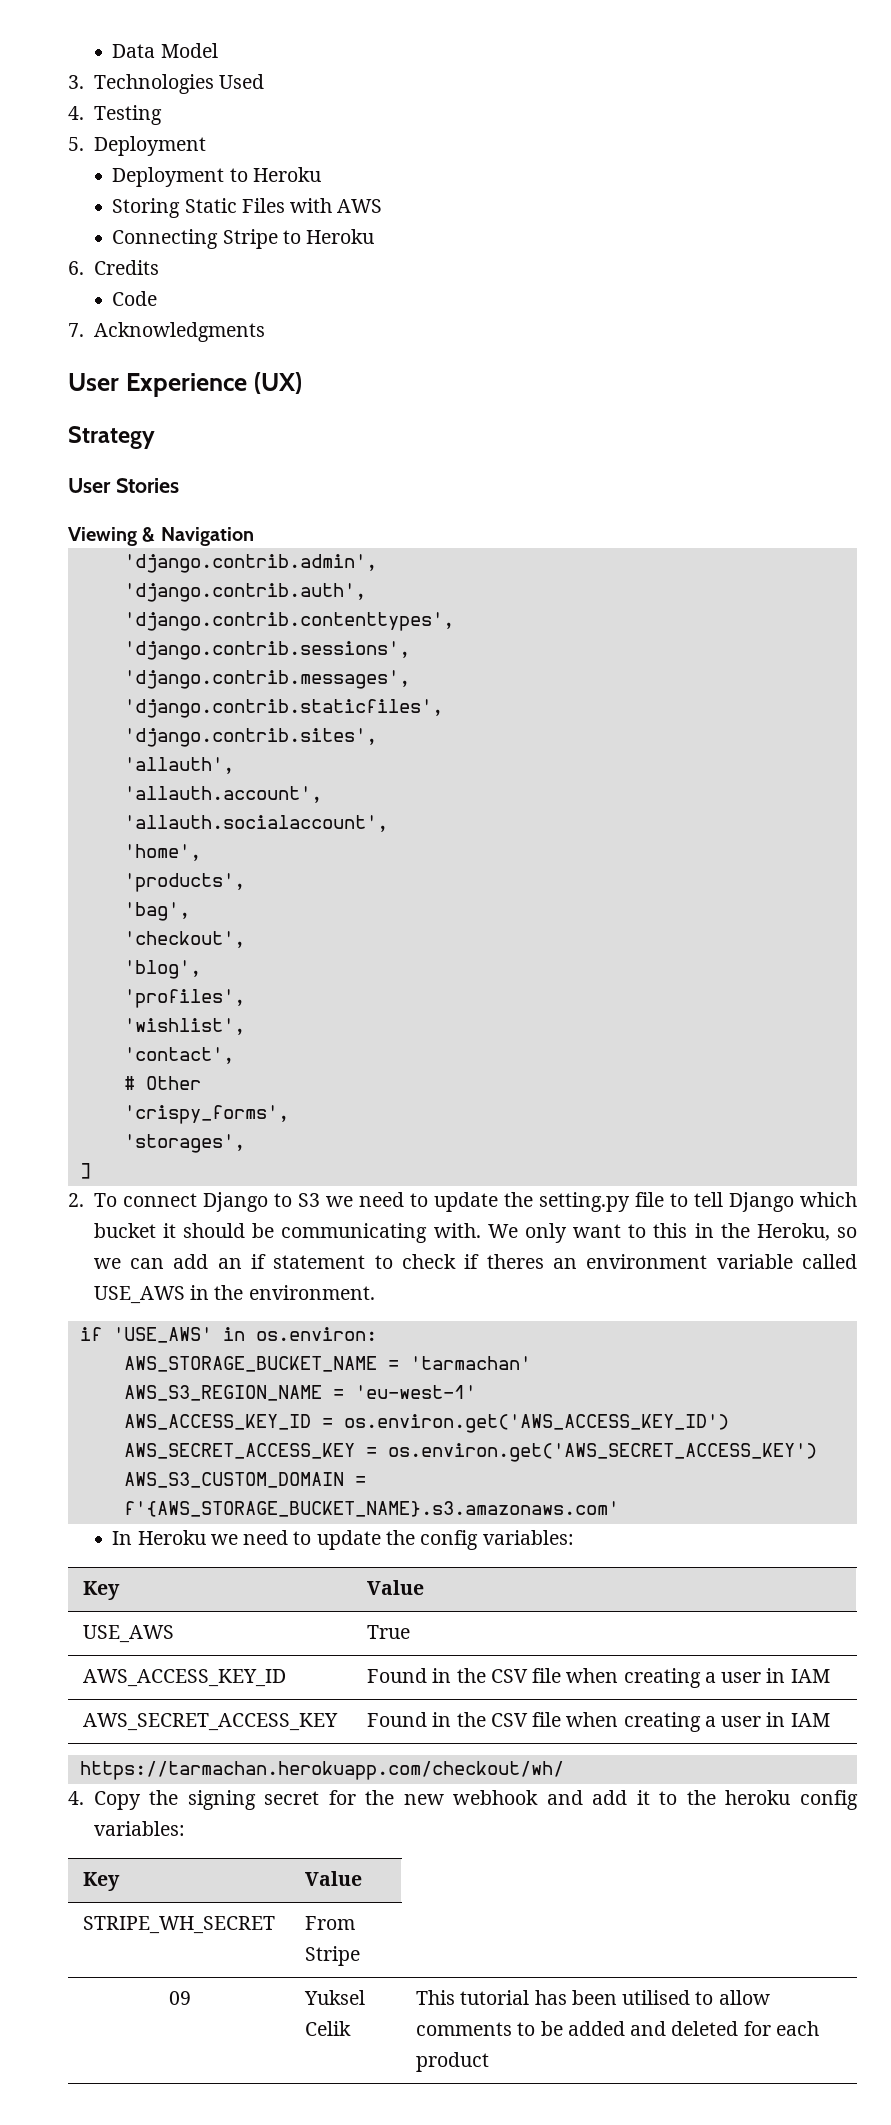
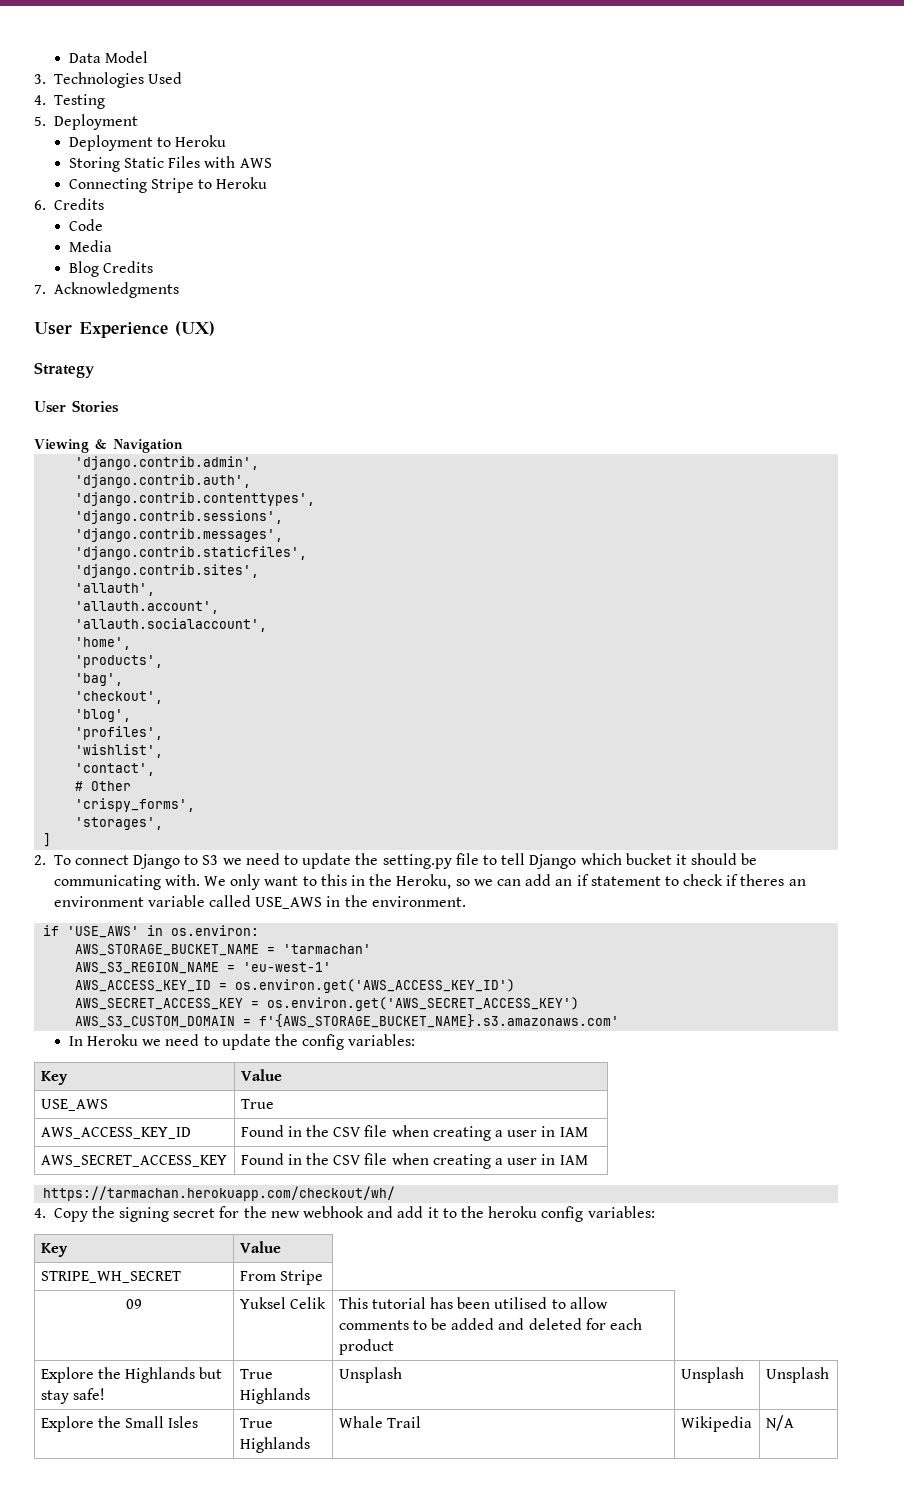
+ Media
+ Blog Credits
+ Explore the Highlands but stay safe! | True Highlands | Unsplash | Unsplash | Unsplash
+ Explore the Small Isles | True Highlands | Whale Trail | Wikipedia | N/A

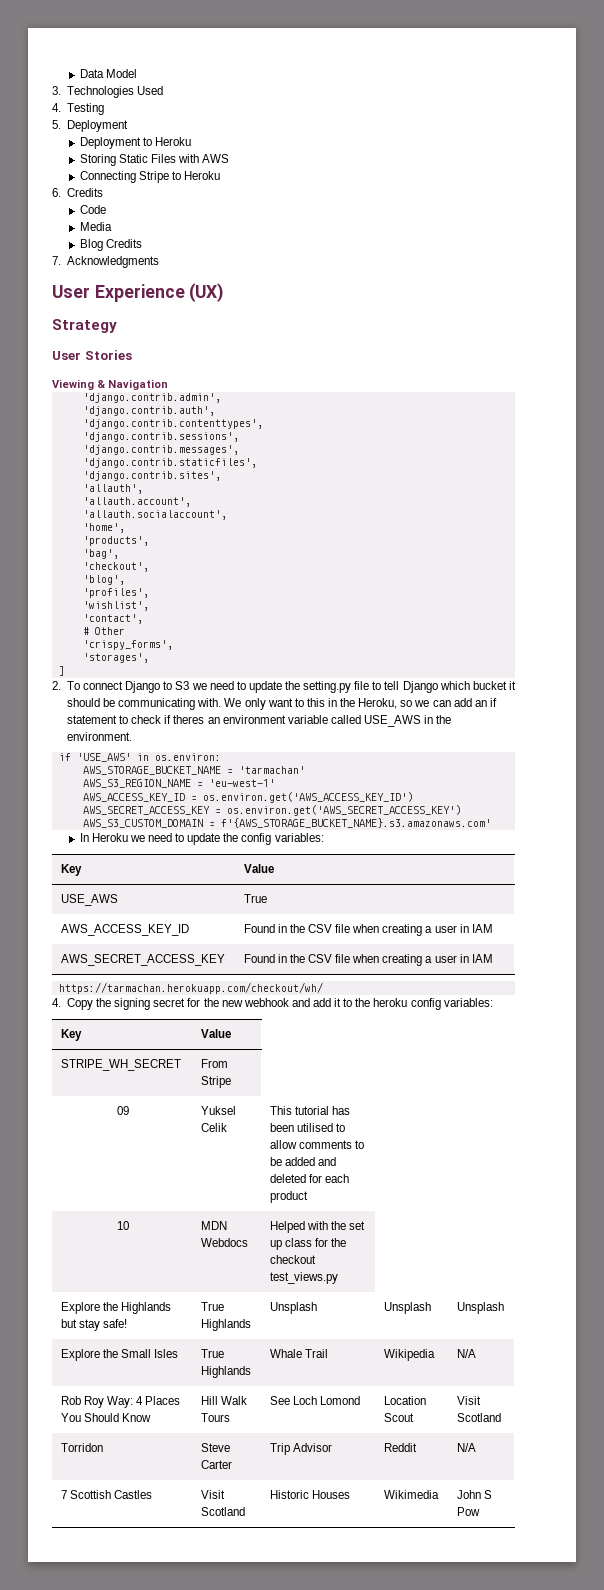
+ 10 | MDN Webdocs | Helped with the set up class for the checkout test_views.py
+ Rob Roy Way: 4 Places You Should Know | Hill Walk Tours | See Loch Lomond | Location Scout | Visit Scotland
+ Torridon | Steve Carter | Trip Advisor | Reddit | N/A
+ 7 Scottish Castles | Visit Scotland | Historic Houses | Wikimedia | John S Pow

